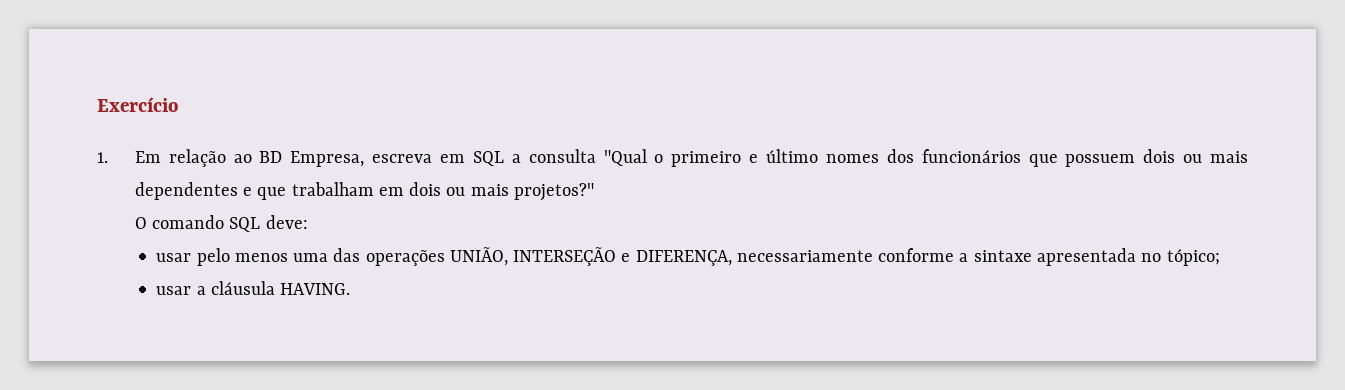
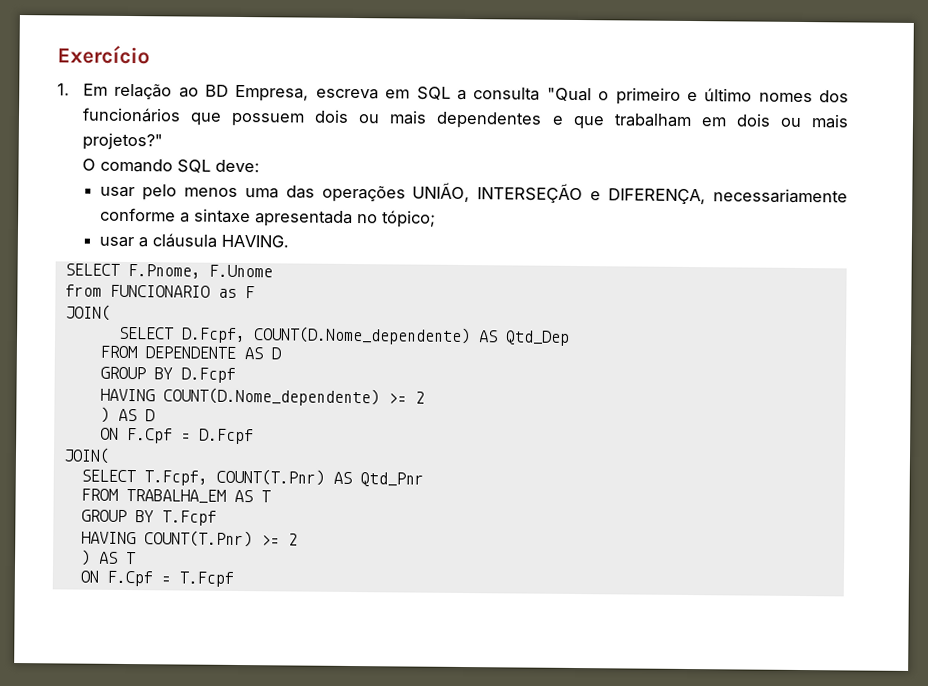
+ SELECT F.Pnome, F.Unome
+ from FUNCIONARIO as F
+ JOIN(
+ SELECT D.Fcpf, COUNT(D.Nome_dependente) AS Qtd_Dep
+ FROM DEPENDENTE AS D
+ GROUP BY D.Fcpf
+ HAVING COUNT(D.Nome_dependente) >= 2
+ ) AS D
+ ON F.Cpf = D.Fcpf
+ JOIN(
+ SELECT T.Fcpf, COUNT(T.Pnr) AS Qtd_Pnr
+ FROM TRABALHA_EM AS T
+ GROUP BY T.Fcpf
+ HAVING COUNT(T.Pnr) >= 2
+ ) AS T
+ ON F.Cpf = T.Fcpf

